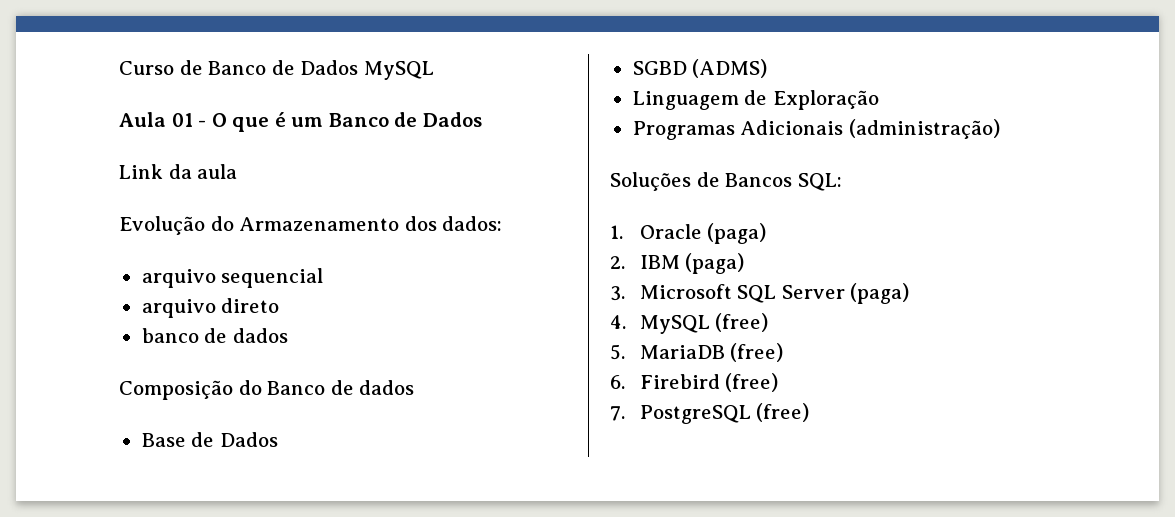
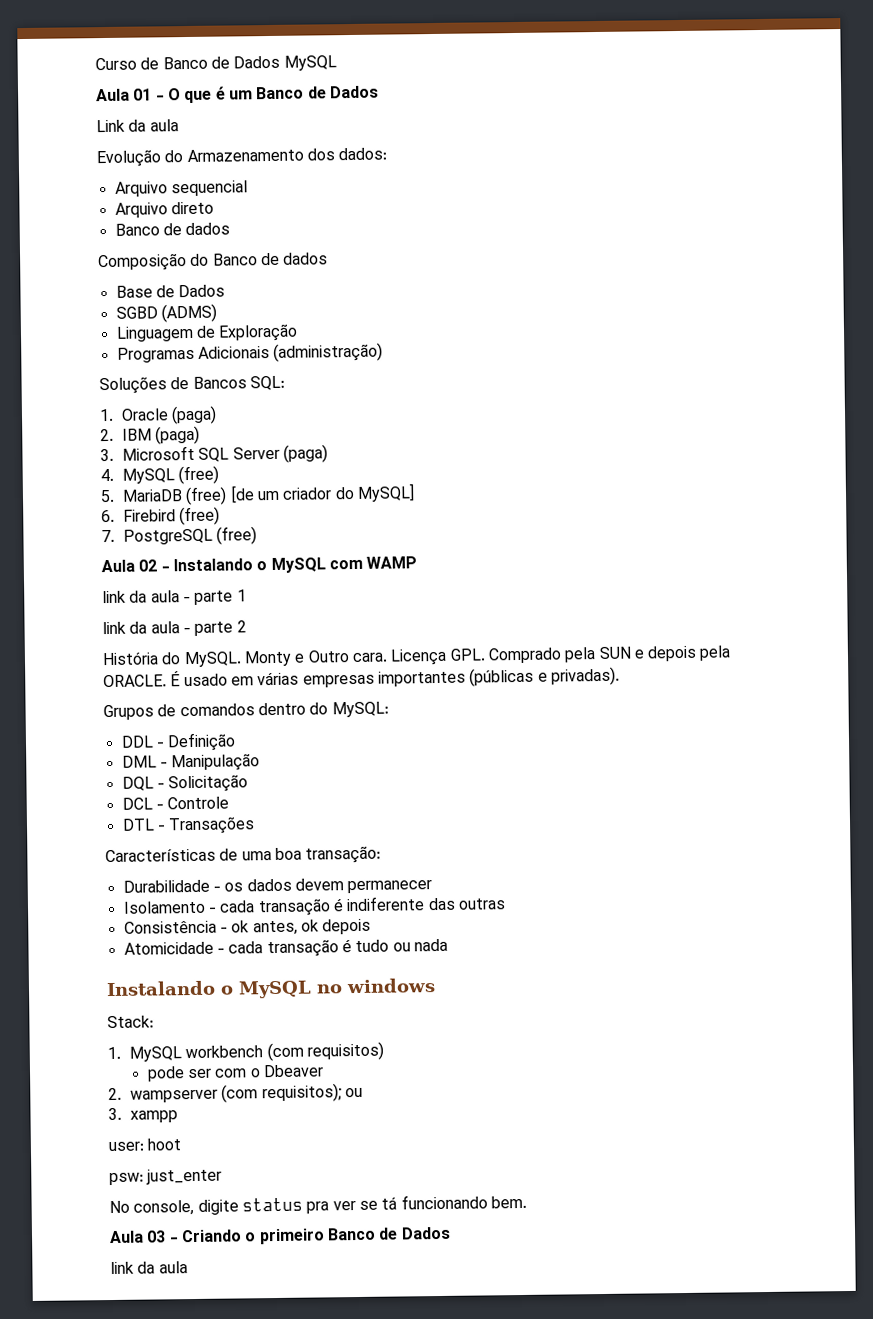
- arquivo sequencial
+ Arquivo sequencial
- arquivo direto
- banco de dados
+ Arquivo direto
+ Banco de dados
- 5. MariaDB (free)
+ 5. MariaDB (free) [de um criador do MySQL]
+ Aula 02 - Instalando o MySQL com WAMP
+ link da aula - parte 1
+ link da aula - parte 2
+ História do MySQL. Monty e Outro cara. Licença GPL. Comprado pela SUN e depois pela ORACLE. É usado em várias empresas importantes (públicas e privadas).
+ Grupos de comandos dentro do MySQL:
+ DDL - Definição
+ DML - Manipulação
+ DQL - Solicitação
+ DCL - Controle
+ DTL - Transações
+ Características de uma boa transação:
+ Durabilidade - os dados devem permanecer
+ Isolamento - cada transação é indiferente das outras
+ Consistência - ok antes, ok depois
+ Atomicidade - cada transação é tudo ou nada
+ Instalando o MySQL no windows
+ Stack:
+ 1. MySQL workbench (com requisitos)
+ pode ser com o Dbeaver
+ 2. wampserver (com requisitos); ou
+ 3. xampp
+ user: hoot
+ psw: just_enter
+ No console, digite status pra ver se tá funcionando bem.
+ Aula 03 - Criando o primeiro Banco de Dados
+ link da aula

